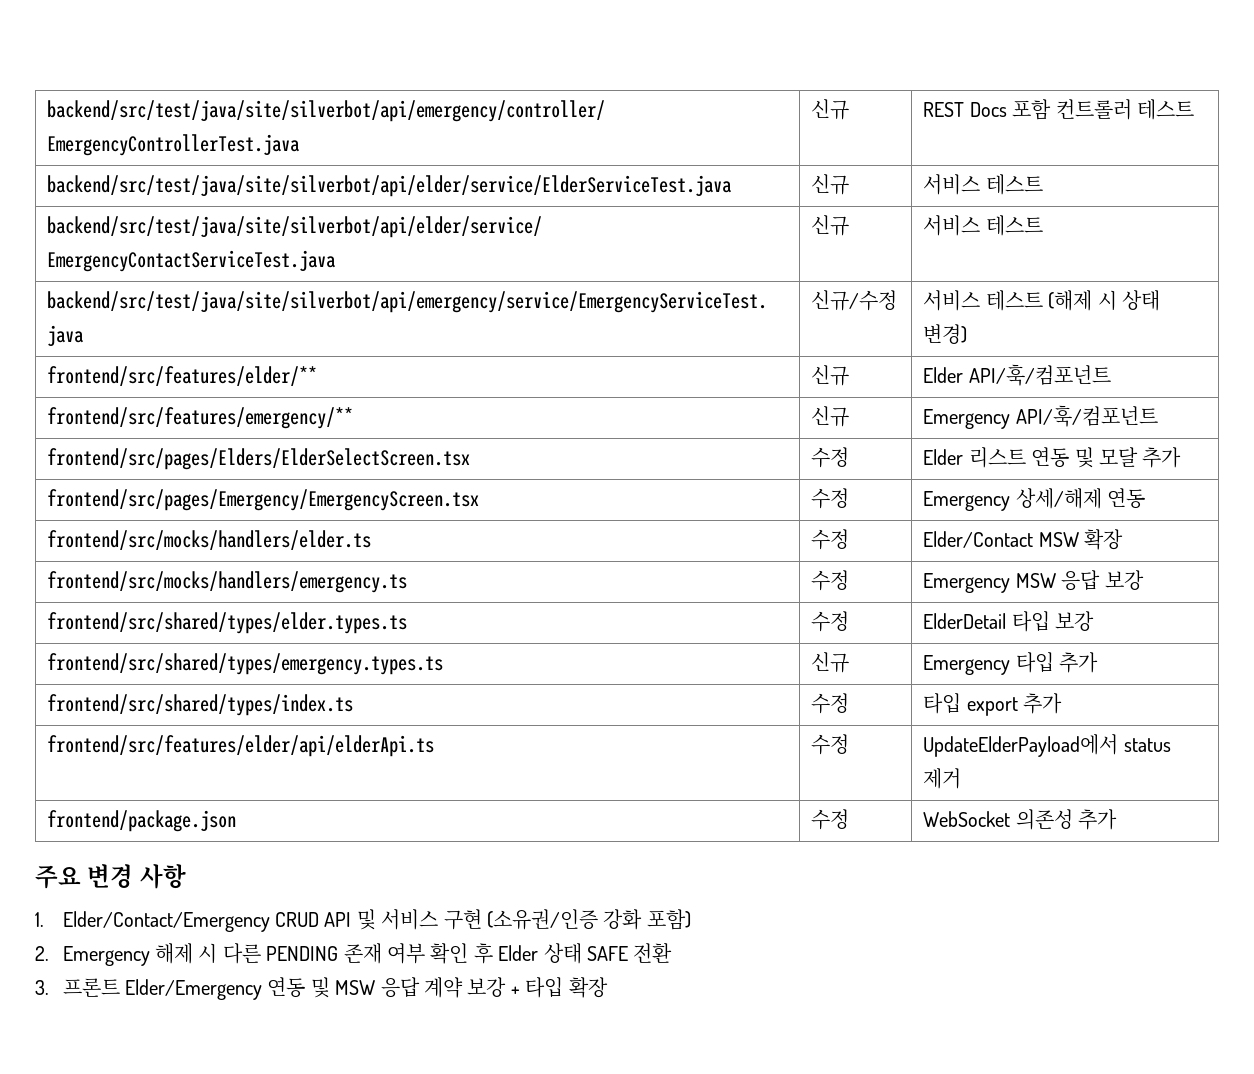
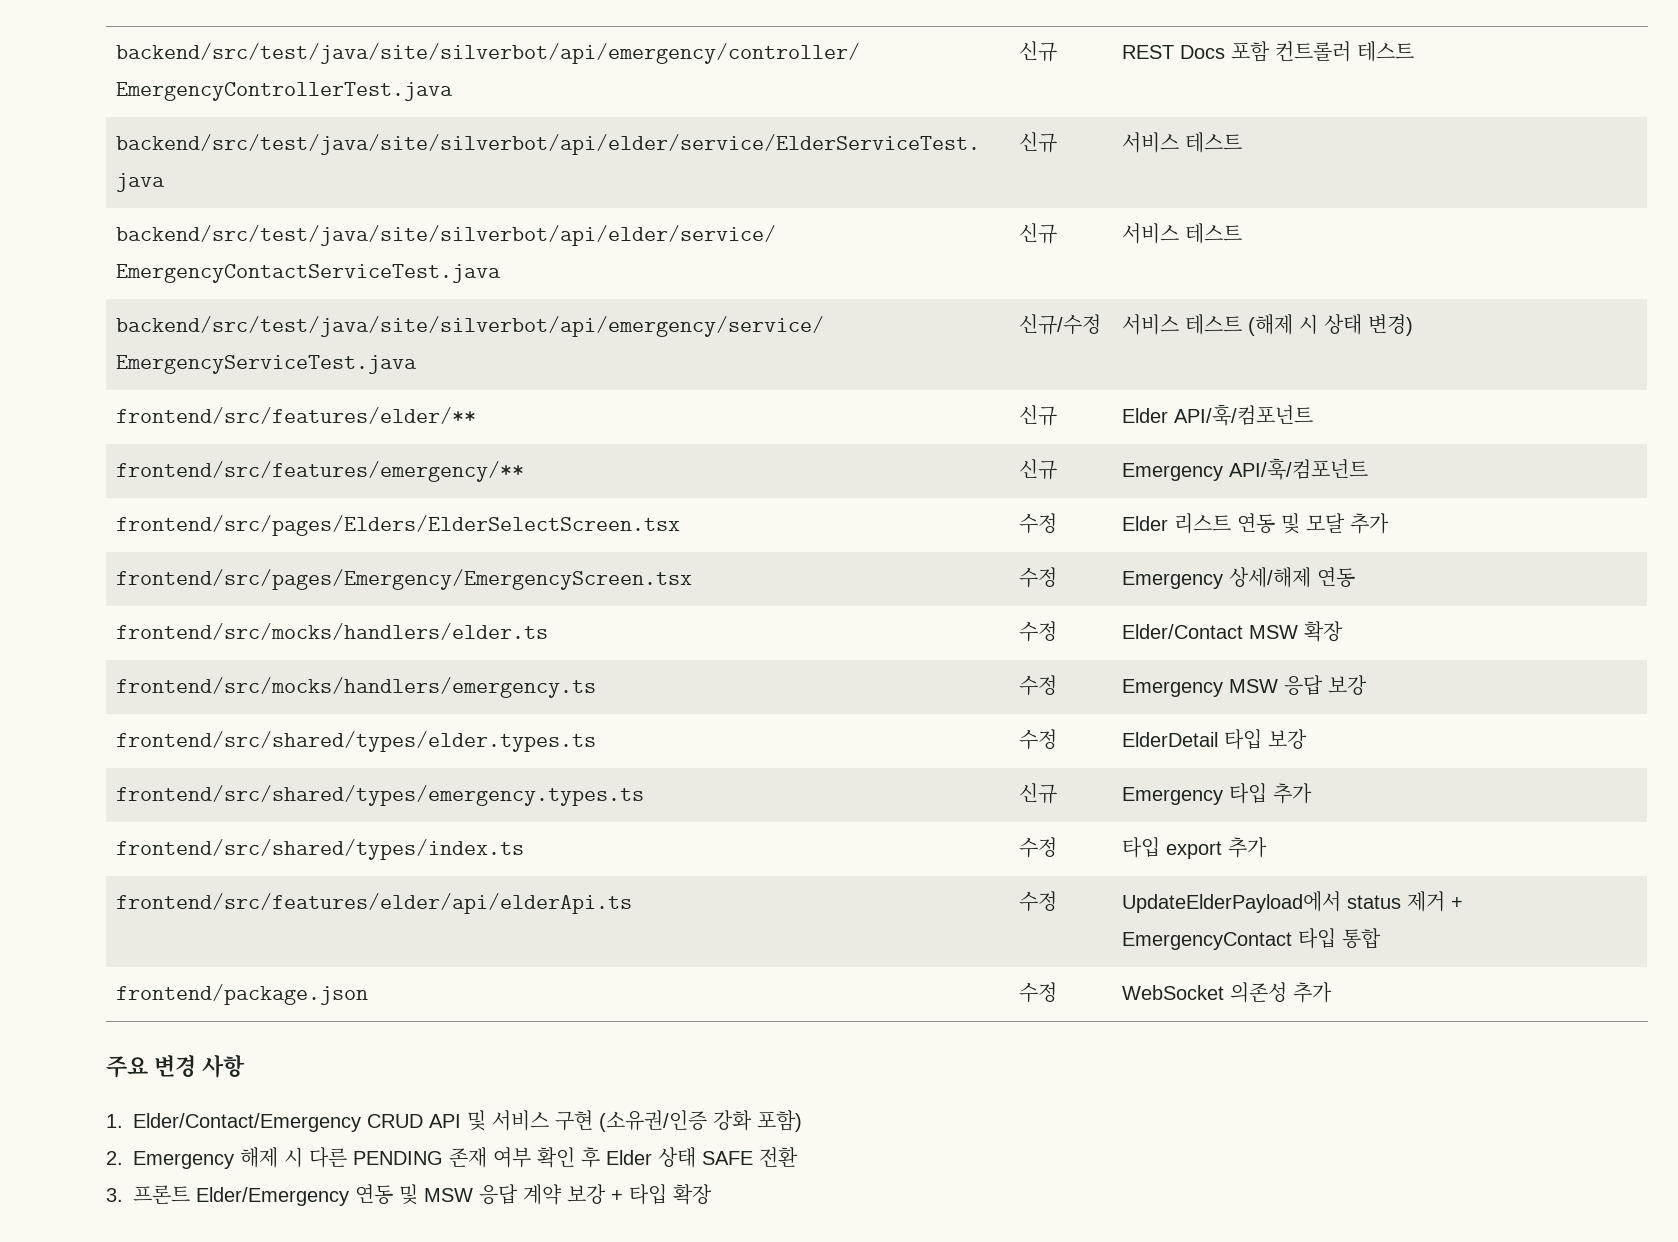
- frontend/src/features/elder/api/elderApi.ts | 수정 | UpdateElderPayload에서 status 제거
+ frontend/src/features/elder/api/elderApi.ts | 수정 | UpdateElderPayload에서 status 제거 + EmergencyContact 타입 통합

